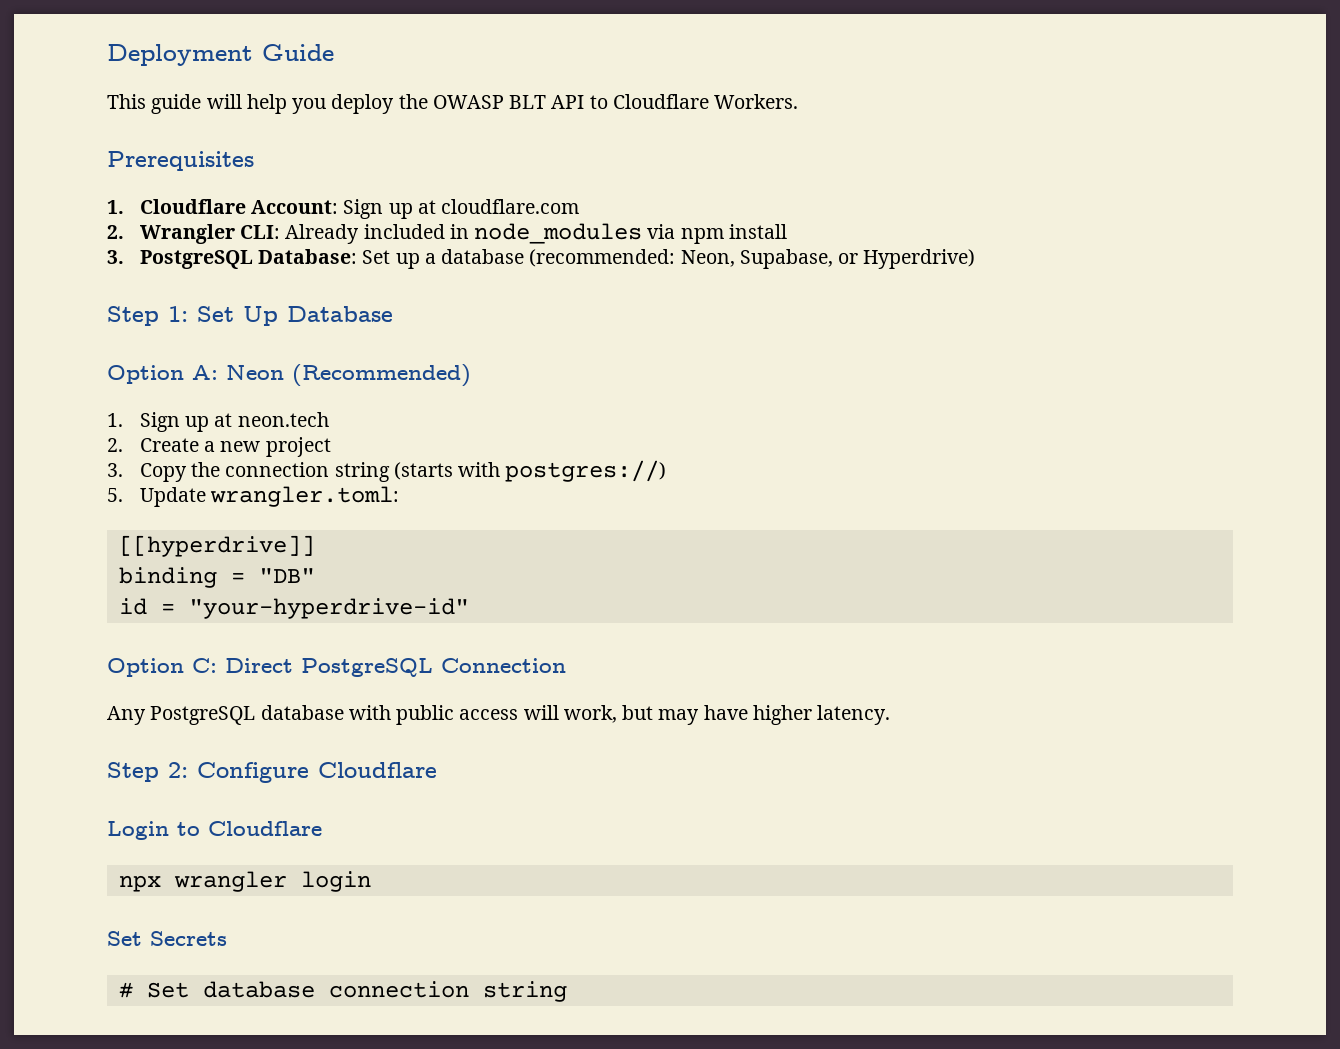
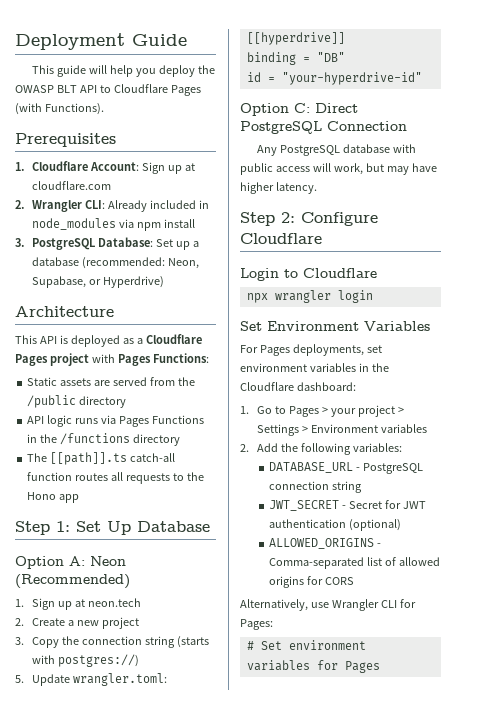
- This guide will help you deploy the OWASP BLT API to Cloudflare Workers.
+ This guide will help you deploy the OWASP BLT API to Cloudflare Pages (with Functions).
+ Architecture
+ This API is deployed as a Cloudflare Pages project with Pages Functions:
+ Static assets are served from the /public directory
+ API logic runs via Pages Functions in the /functions directory
+ The [[path]].ts catch-all function routes all requests to the Hono app
- Set Secrets
- # Set database connection string
+ Set Environment Variables
+ For Pages deployments, set environment variables in the Cloudflare dashboard:
+ 1. Go to Pages > your project > Settings > Environment variables
+ 2. Add the following variables:
+ DATABASE_URL - PostgreSQL connection string
+ JWT_SECRET - Secret for JWT authentication (optional)
+ ALLOWED_ORIGINS - Comma-separated list of allowed origins for CORS
+ Alternatively, use Wrangler CLI for Pages:
+ # Set environment variables for Pages

